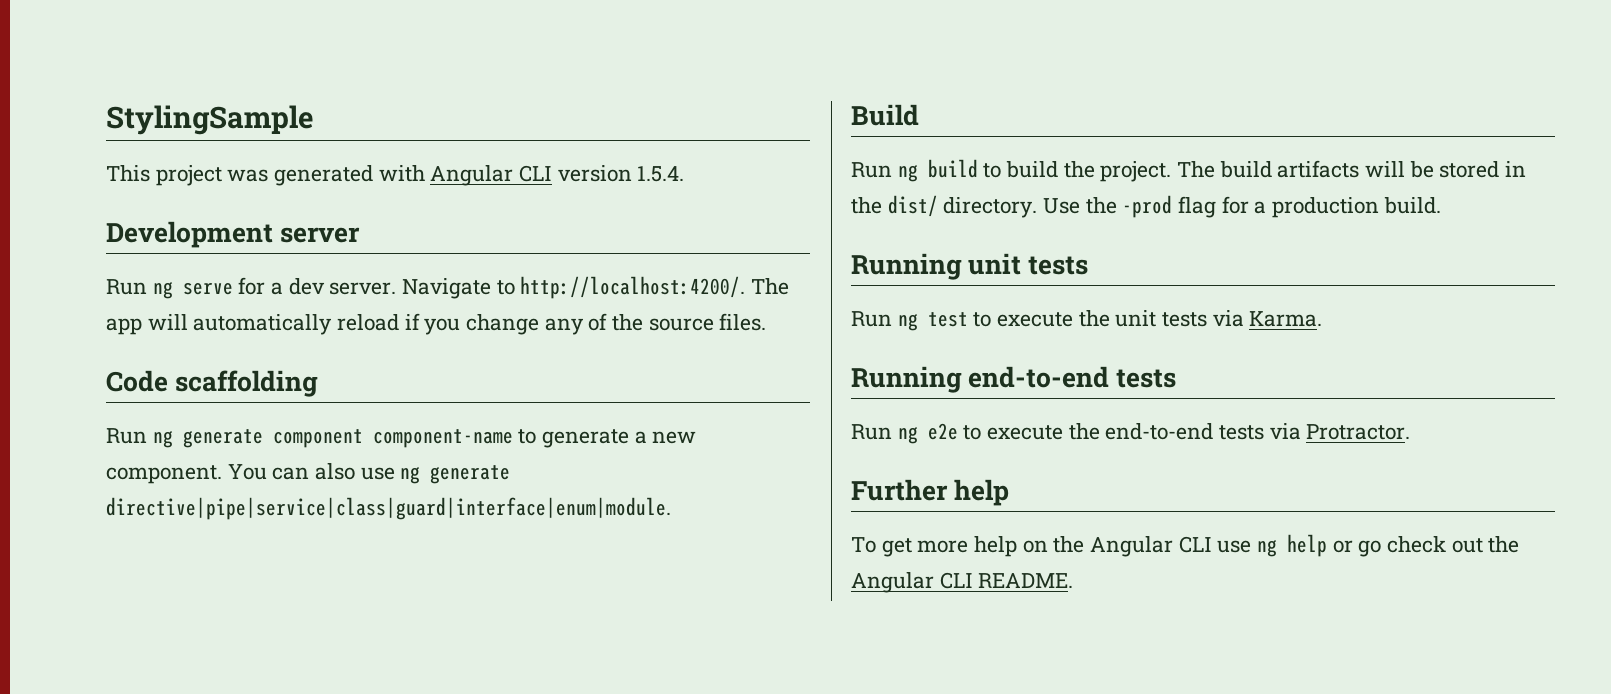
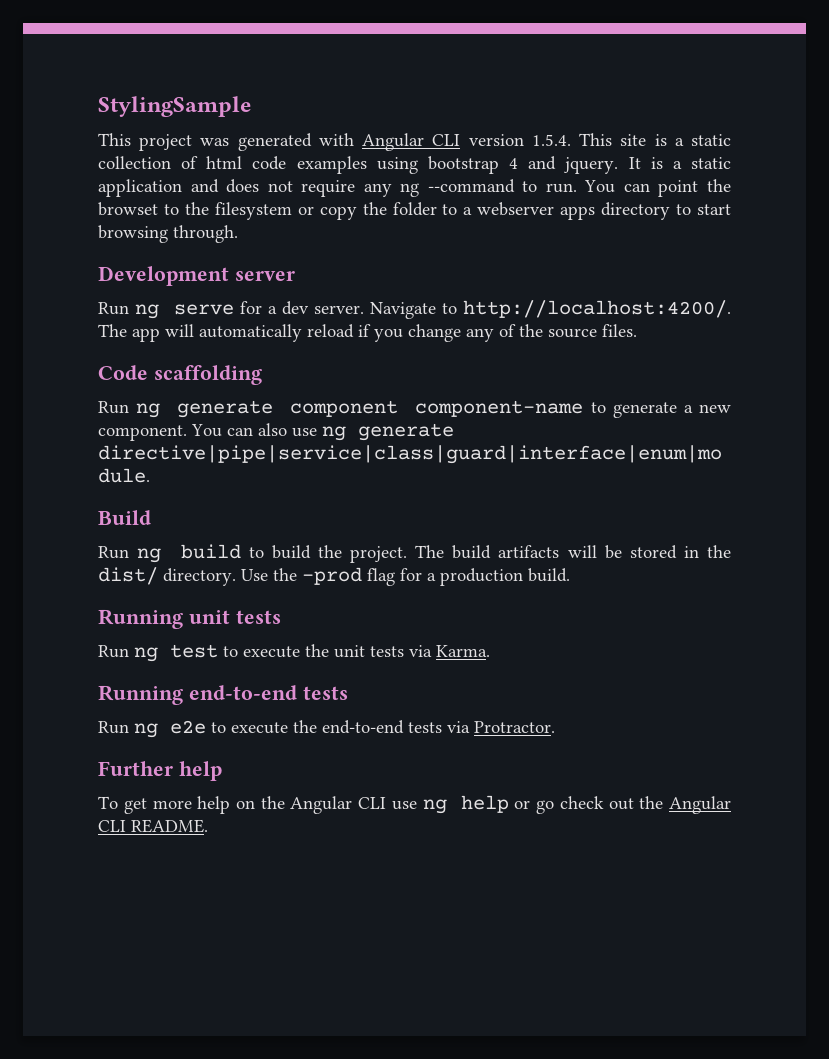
- This project was generated with Angular CLI version 1.5.4.
+ This project was generated with Angular CLI version 1.5.4. This site is a static collection of html code examples using bootstrap 4 and jquery. It is a static application and does not require any ng --command to run. You can point the browset to the filesystem or copy the folder to a webserver apps directory to start browsing through.

